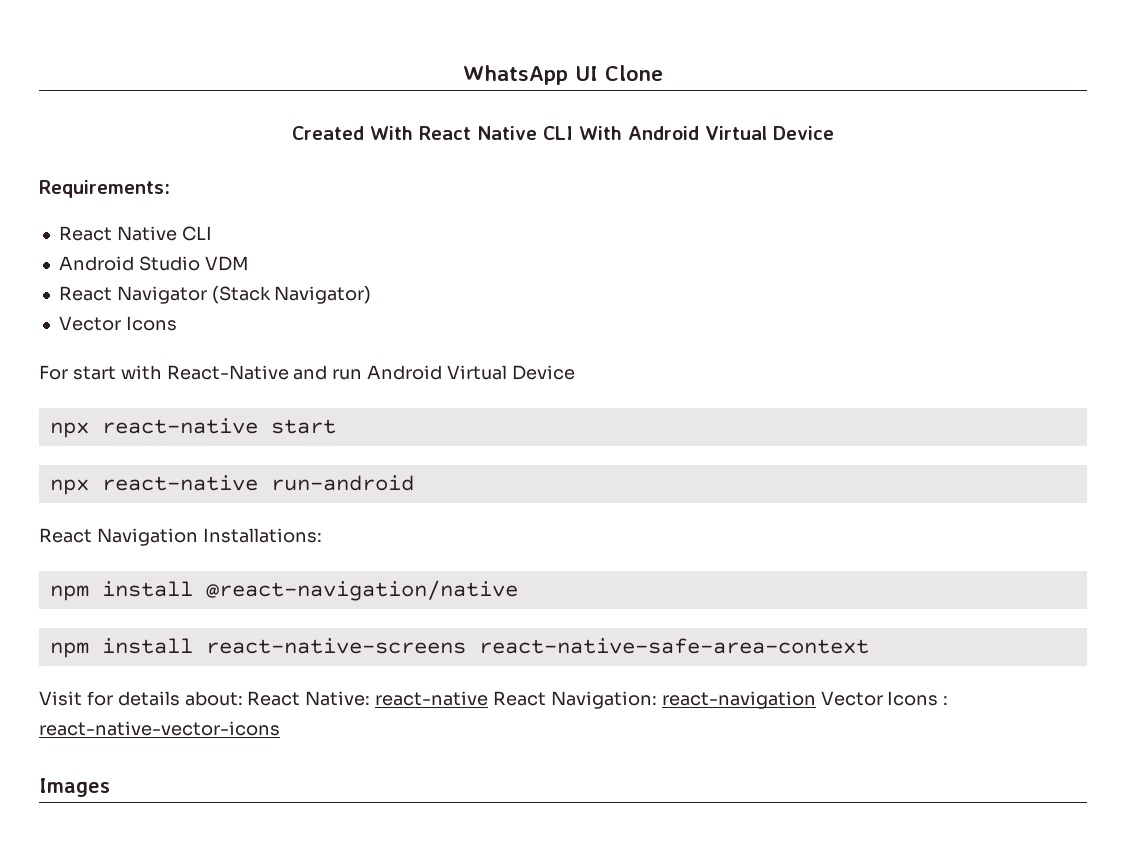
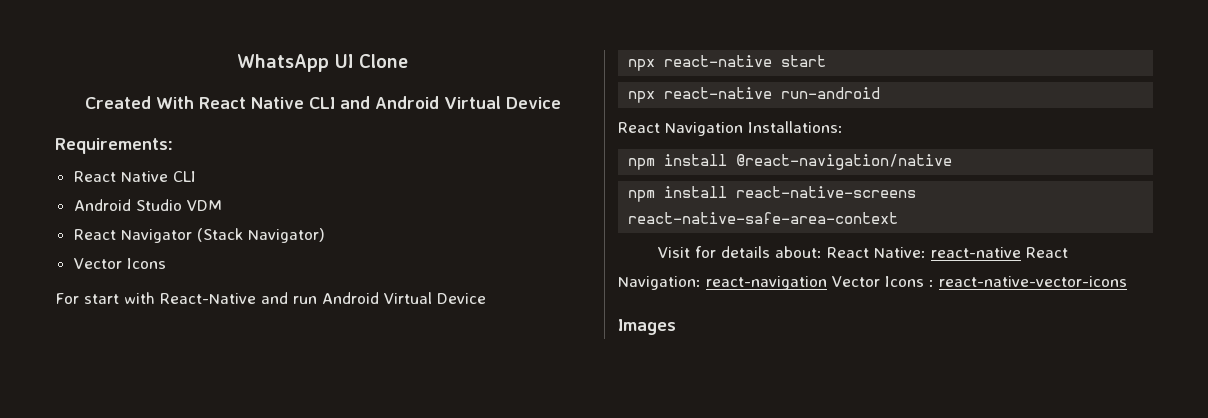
- Created With React Native CLI With Android Virtual Device
+ Created With React Native CLI and Android Virtual Device

